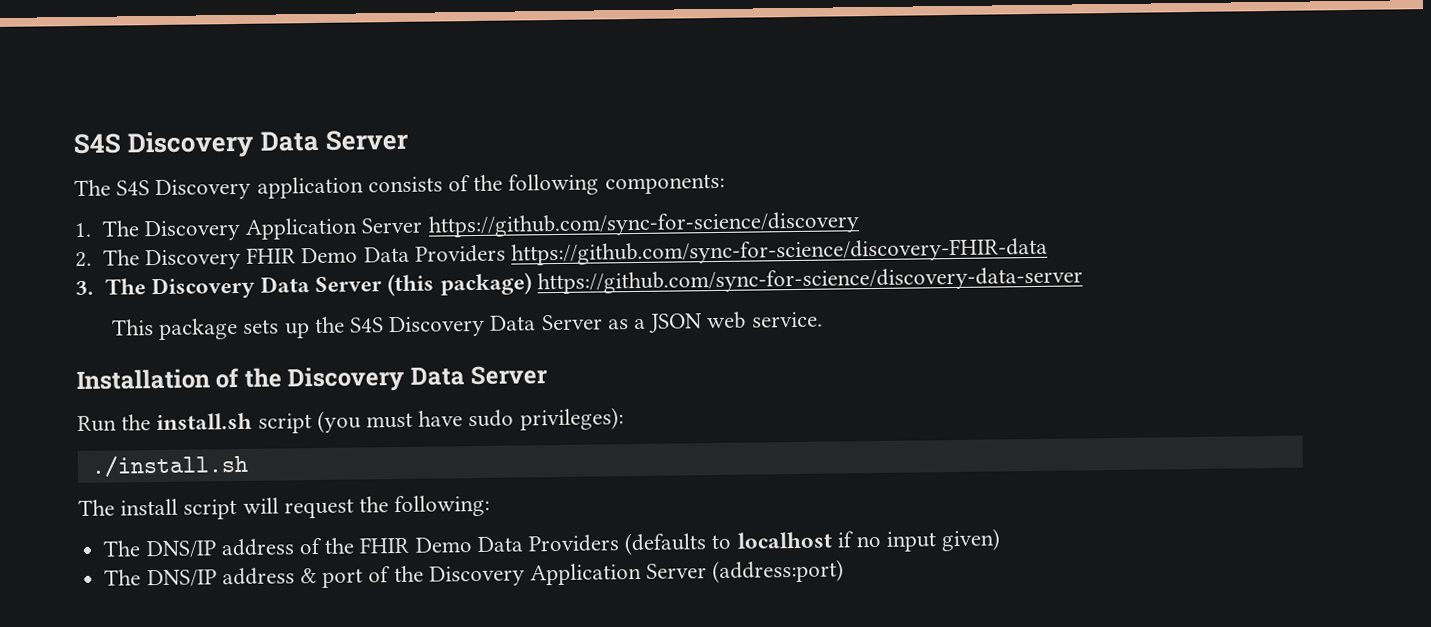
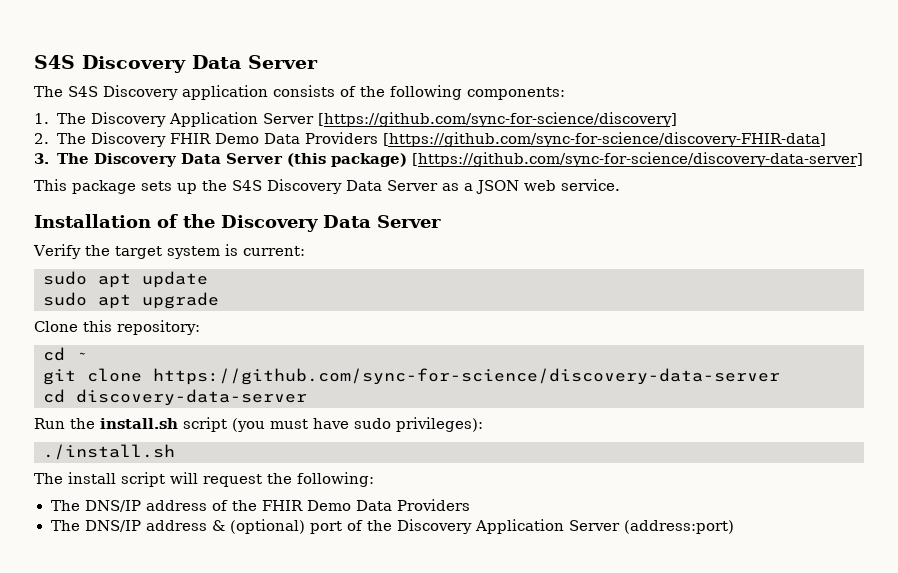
- 1. The Discovery Application Server https://github.com/sync-for-science/discovery
+ 1. The Discovery Application Server [https://github.com/sync-for-science/discovery]
- 2. The Discovery FHIR Demo Data Providers https://github.com/sync-for-science/discovery-FHIR-data
+ 2. The Discovery FHIR Demo Data Providers [https://github.com/sync-for-science/discovery-FHIR-data]
- 3. The Discovery Data Server (this package) https://github.com/sync-for-science/discovery-data-server
+ 3. The Discovery Data Server (this package) [https://github.com/sync-for-science/discovery-data-server]
+ Verify the target system is current:
+ sudo apt update
+ sudo apt upgrade
+ Clone this repository:
+ cd ~
+ git clone https://github.com/sync-for-science/discovery-data-server
+ cd discovery-data-server
- The DNS/IP address of the FHIR Demo Data Providers (defaults to localhost if no input given)
+ The DNS/IP address of the FHIR Demo Data Providers
- The DNS/IP address & port of the Discovery Application Server (address:port)
+ The DNS/IP address & (optional) port of the Discovery Application Server (address:port)

